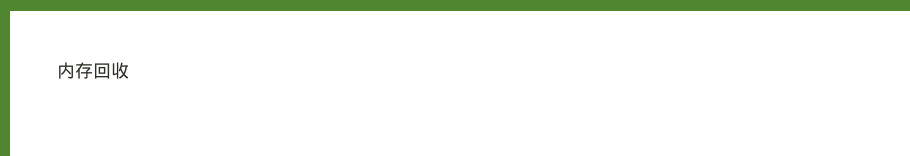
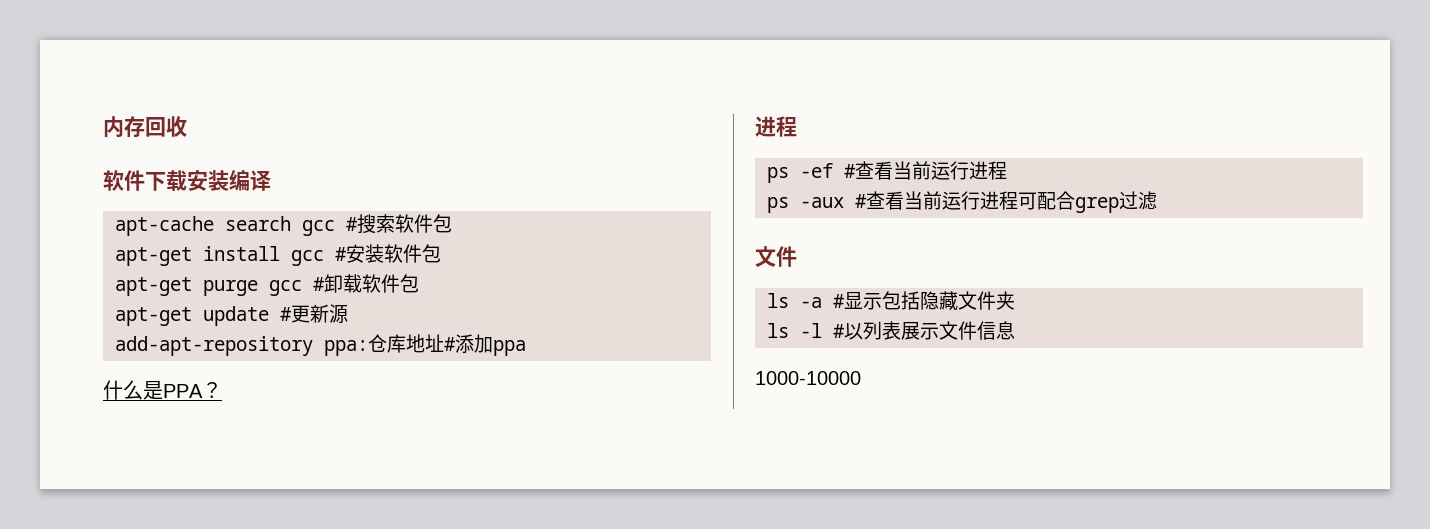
+ 软件下载安装编译
+ apt-cache search gcc #搜索软件包
+ apt-get install gcc #安装软件包
+ apt-get purge gcc #卸载软件包
+ apt-get update #更新源
+ add-apt-repository ppa:仓库地址#添加ppa
+ 什么是PPA？
+ 进程
+ ps -ef #查看当前运行进程
+ ps -aux #查看当前运行进程可配合grep过滤
+ 文件
+ ls -a #显示包括隐藏文件夹
+ ls -l #以列表展示文件信息
+ 1000-10000

